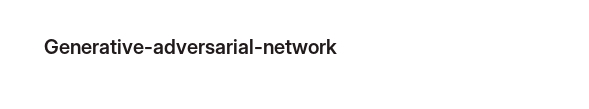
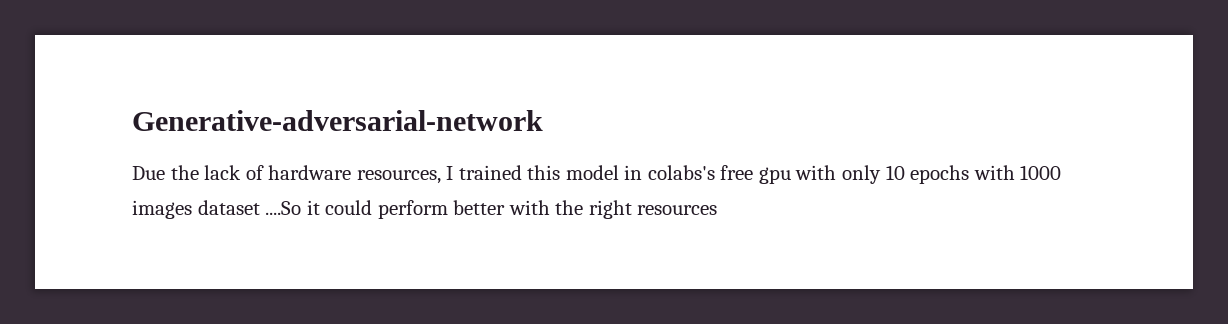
+ Due the lack of hardware resources, I trained this model in colabs's free gpu with only 10 epochs with 1000 images dataset ....So it could perform better with the right resources

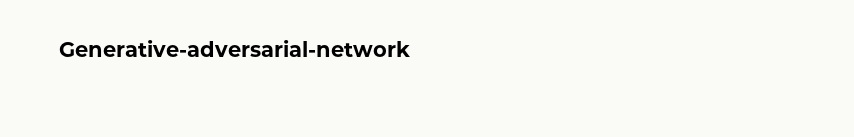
- Due the lack of hardware resources, I trained this model in colabs's free gpu with only 10 epochs with 1000 images dataset ....So it could perform better with the right resources

